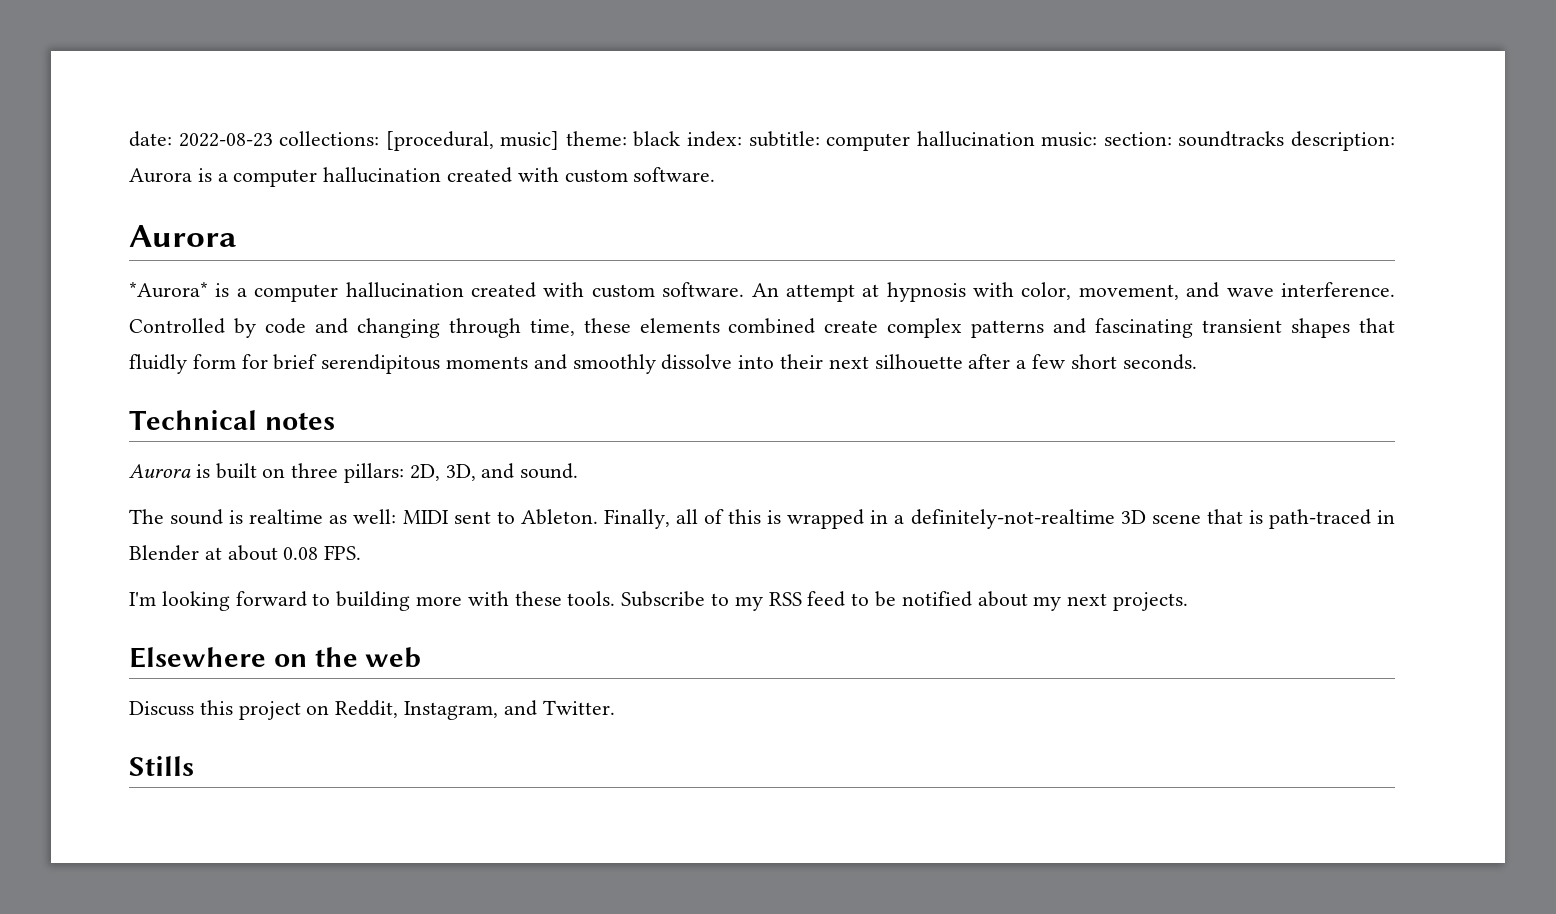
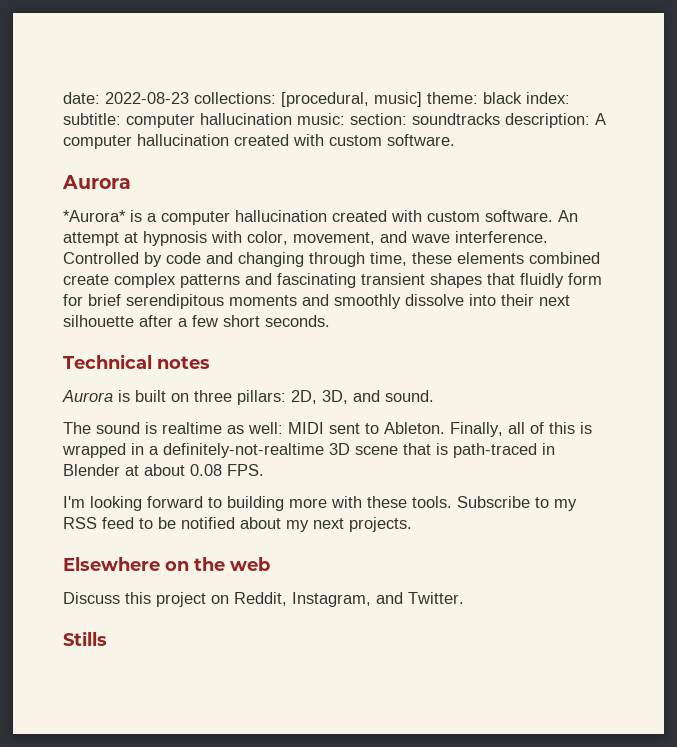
- date: 2022-08-23 collections: [procedural, music] theme: black index: subtitle: computer hallucination music: section: soundtracks description: Aurora is a computer hallucination created with custom software.
+ date: 2022-08-23 collections: [procedural, music] theme: black index: subtitle: computer hallucination music: section: soundtracks description: A computer hallucination created with custom software.

